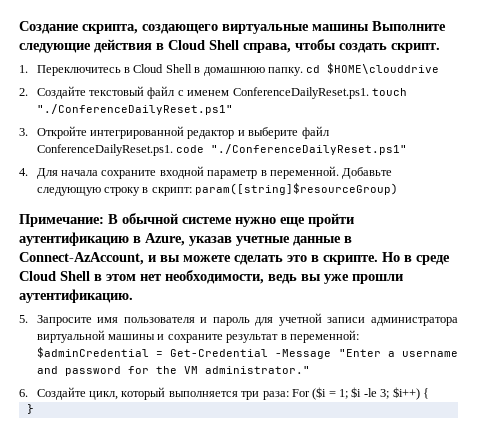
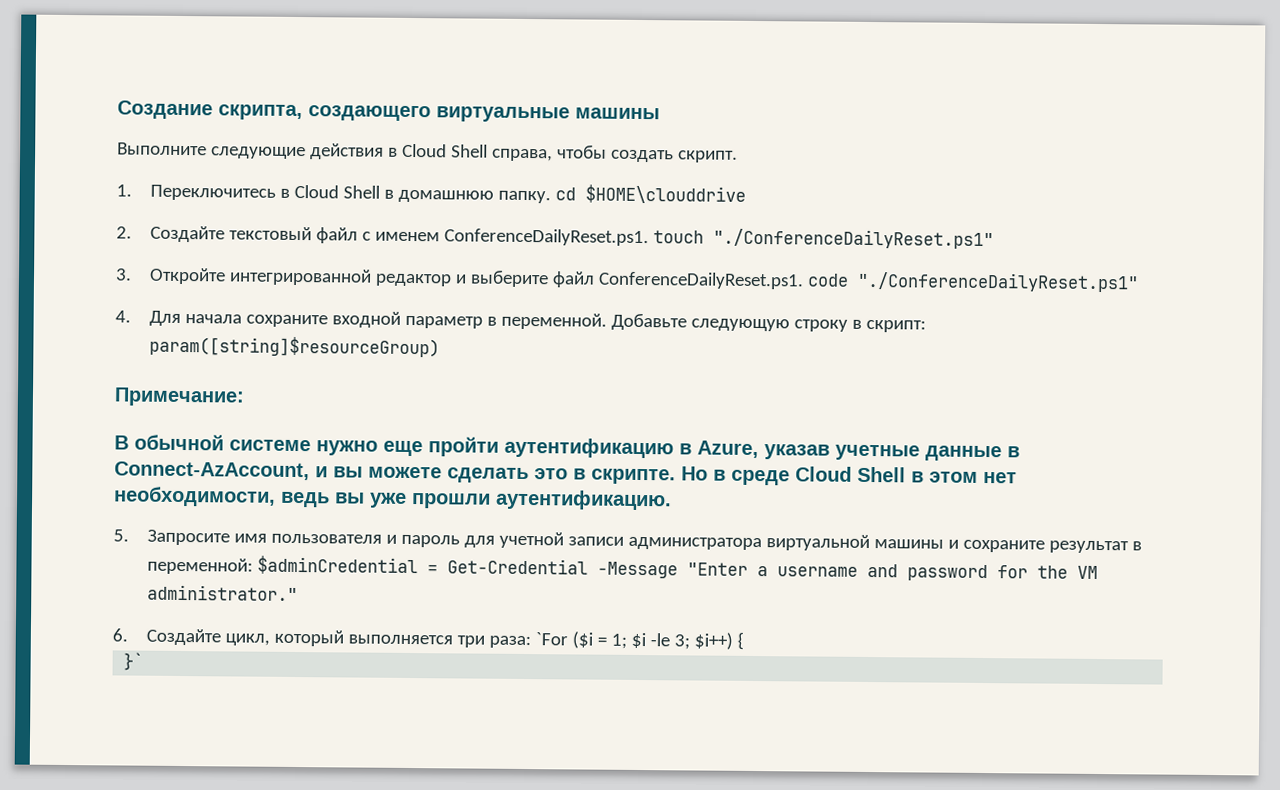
- Создание скрипта, создающего виртуальные машины Выполните следующие действия в Cloud Shell справа, чтобы создать скрипт.
+ Создание скрипта, создающего виртуальные машины
+ Выполните следующие действия в Cloud Shell справа, чтобы создать скрипт.
- Примечание: В обычной системе нужно еще пройти аутентификацию в Azure, указав учетные данные в Connect-AzAccount, и вы можете сделать это в скрипте.
+ Примечание:
+ В обычной системе нужно еще пройти аутентификацию в Azure, указав учетные данные в Connect-AzAccount, и вы можете сделать это в скрипте.
- 6. Создайте цикл, который выполняется три раза: For ($i = 1; $i -le 3; $i++) {
+ 6. Создайте цикл, который выполняется три раза: `For ($i = 1; $i -le 3; $i++) {
- }
+ }`

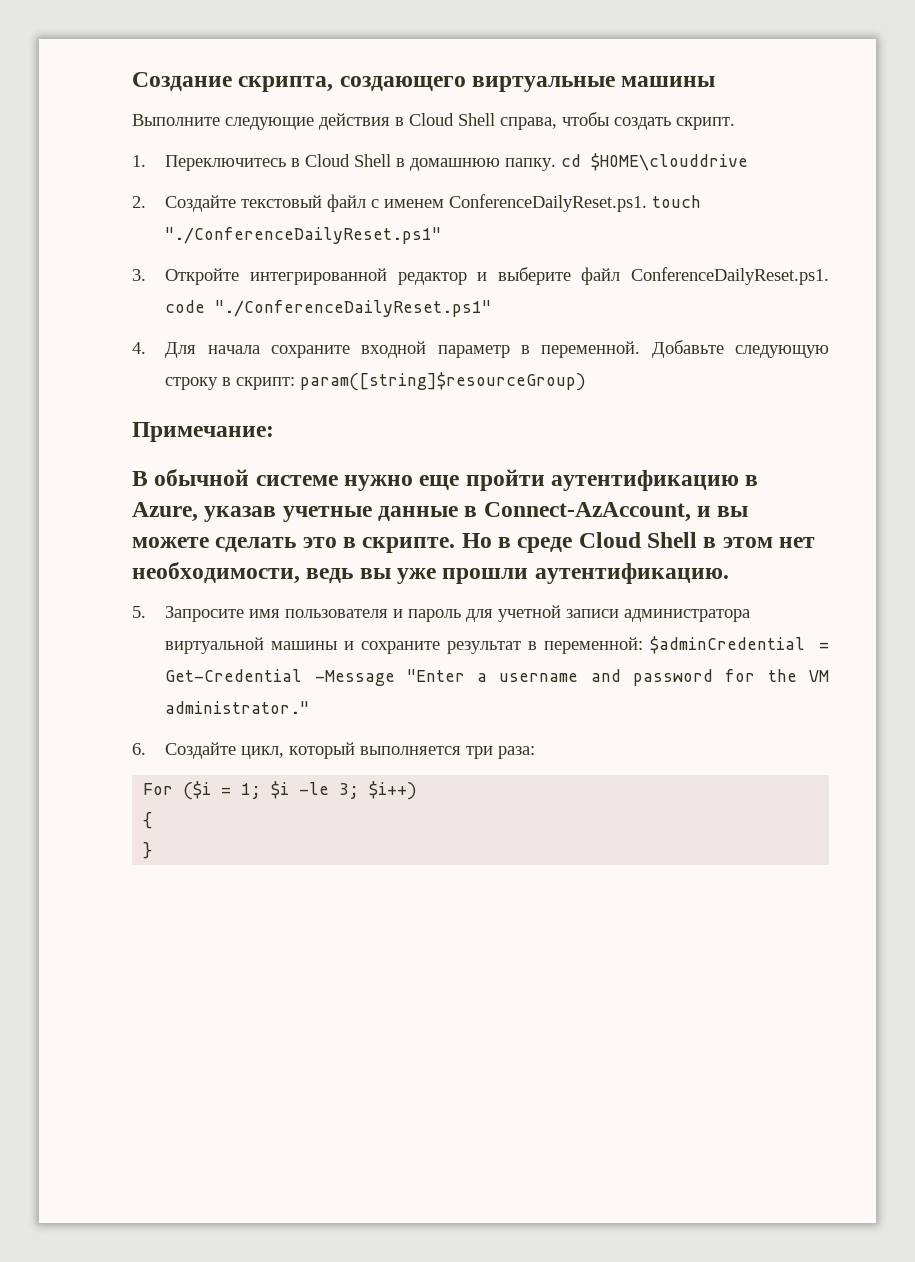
- 6. Создайте цикл, который выполняется три раза: `For ($i = 1; $i -le 3; $i++) {
+ 6. Создайте цикл, который выполняется три раза:
+ For ($i = 1; $i -le 3; $i++)
+ {
- }`
+ }

